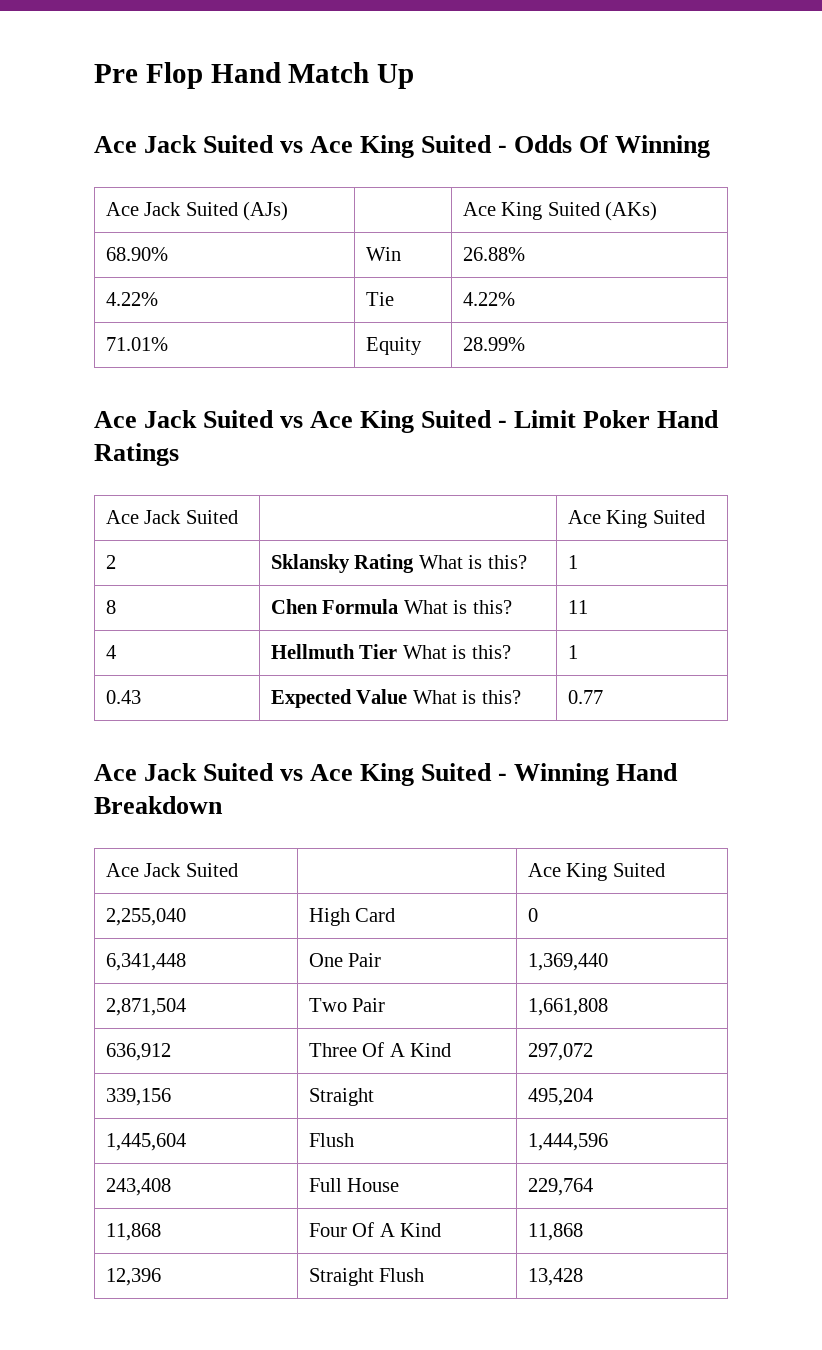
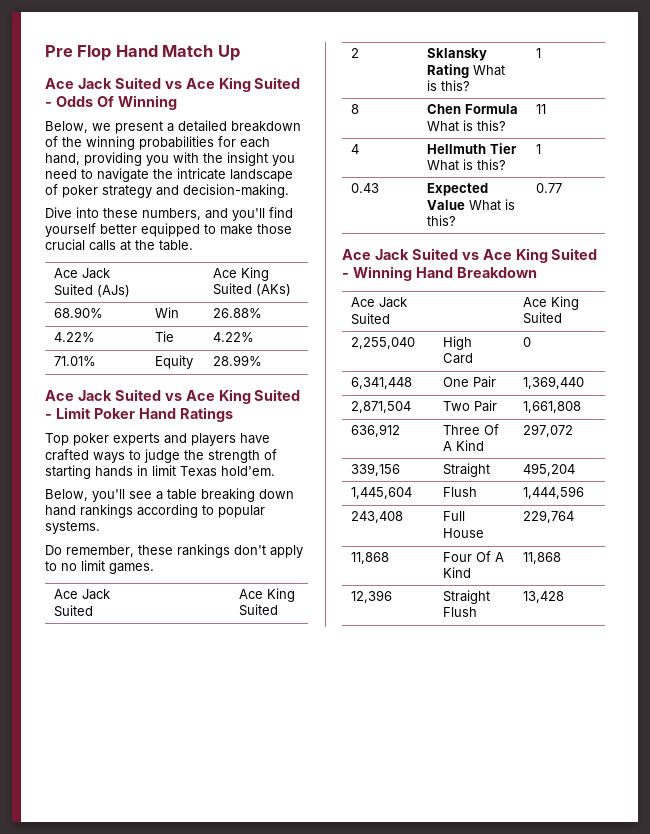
+ Below, we present a detailed breakdown of the winning probabilities for each hand, providing you with the insight you need to navigate the intricate landscape of poker strategy and decision-making.
+ Dive into these numbers, and you'll find yourself better equipped to make those crucial calls at the table.
+ Top poker experts and players have crafted ways to judge the strength of starting hands in limit Texas hold'em.
+ Below, you'll see a table breaking down hand rankings according to popular systems.
+ Do remember, these rankings don't apply to no limit games.

